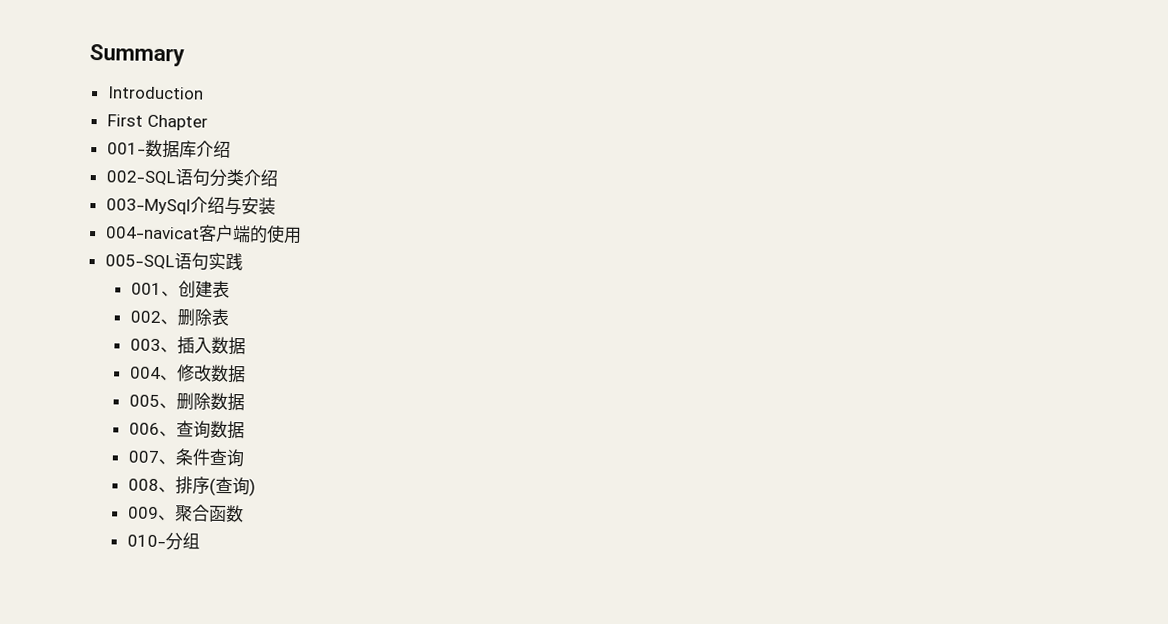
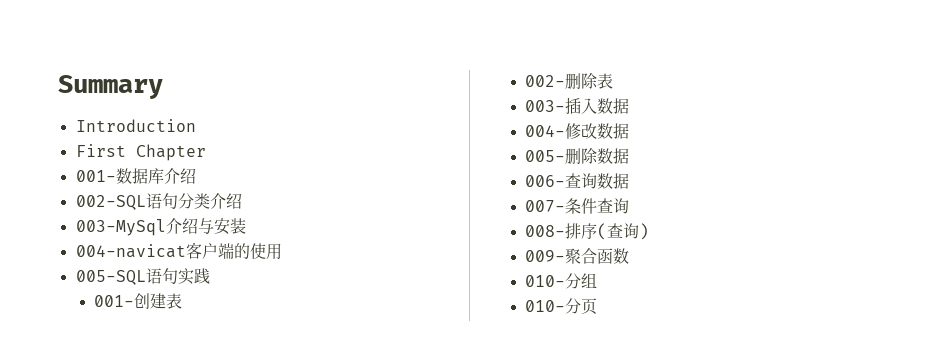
- 001、创建表
+ 001-创建表
- 002、删除表
+ 002-删除表
- 003、插入数据
+ 003-插入数据
- 004、修改数据
+ 004-修改数据
- 005、删除数据
+ 005-删除数据
- 006、查询数据
+ 006-查询数据
- 007、条件查询
+ 007-条件查询
- 008、排序(查询)
+ 008-排序(查询)
- 009、聚合函数
+ 009-聚合函数
+ 010-分页

